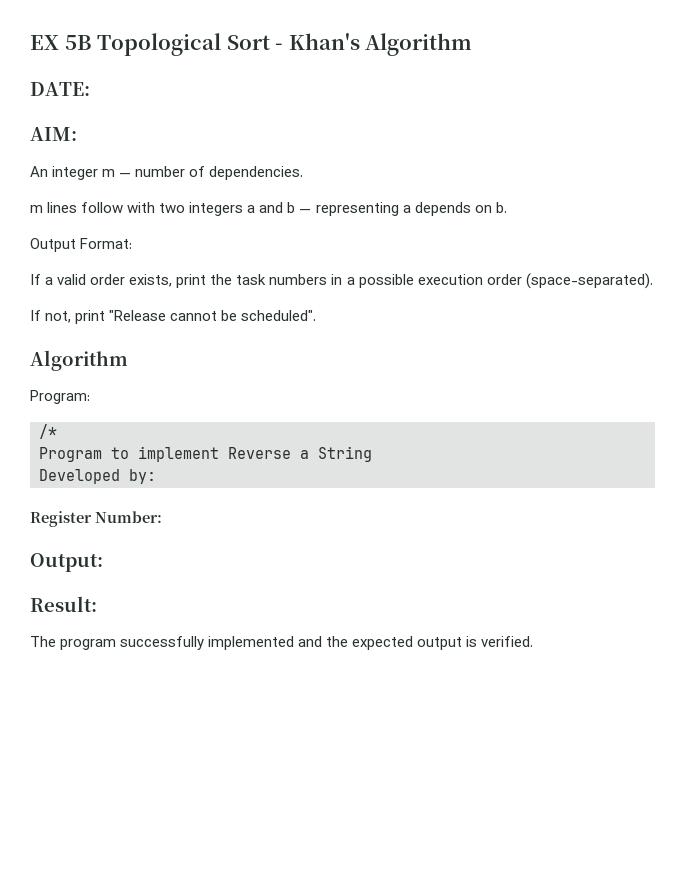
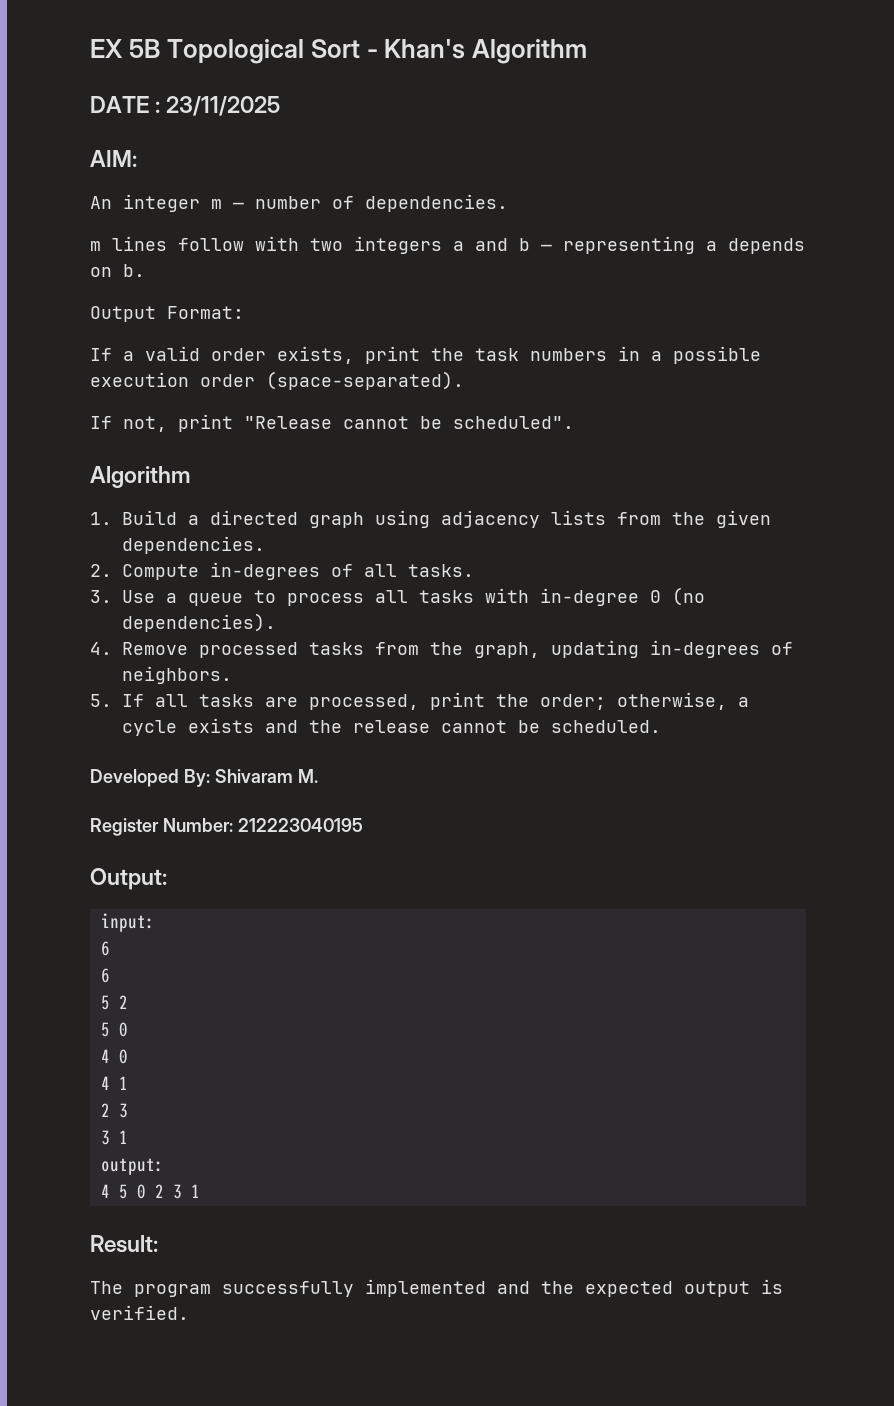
- DATE:
+ DATE : 23/11/2025
- Program:
- /*
- Program to implement Reverse a String
- Developed by:
+ 1. Build a directed graph using adjacency lists from the given dependencies.
+ 2. Compute in-degrees of all tasks.
+ 3. Use a queue to process all tasks with in-degree 0 (no dependencies).
+ 4. Remove processed tasks from the graph, updating in-degrees of neighbors.
+ 5. If all tasks are processed, print the order; otherwise, a cycle exists and the release cannot be scheduled.
+ Developed By: Shivaram M.
- Register Number:
+ Register Number: 212223040195
+ input:
+ 6
+ 6
+ 5 2
+ 5 0
+ 4 0
+ 4 1
+ 2 3
+ 3 1
+ output:
+ 4 5 0 2 3 1

